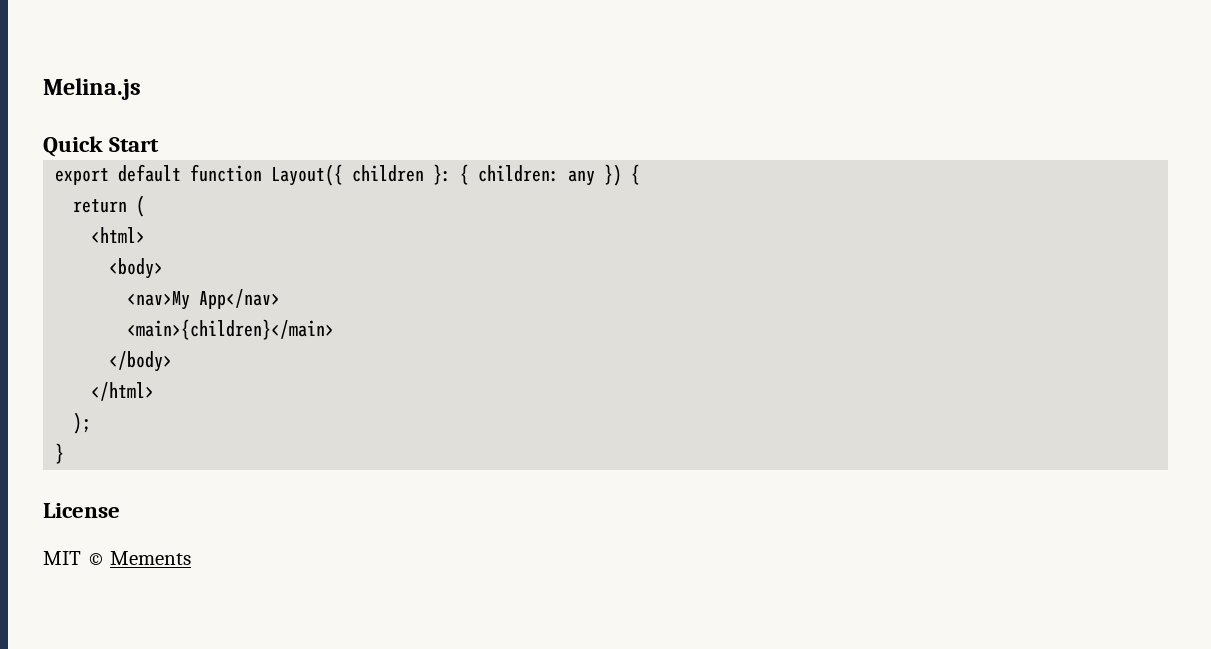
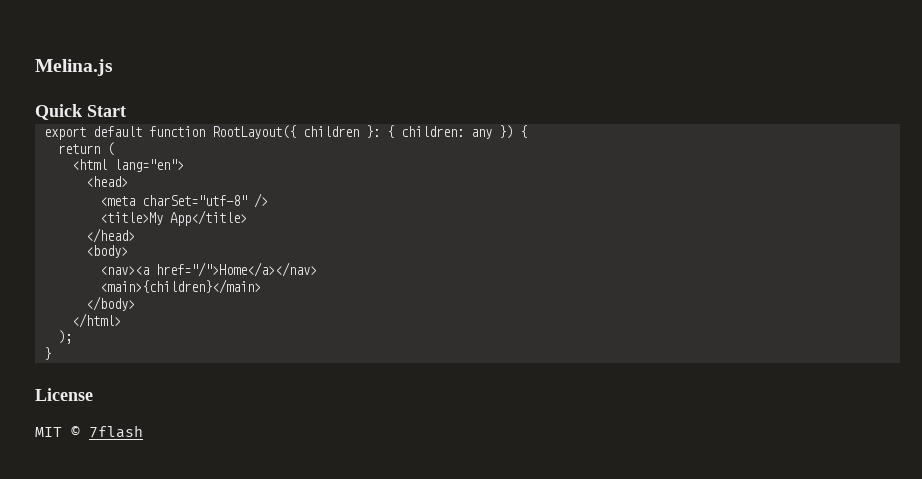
- export default function Layout({ children }: { children: any }) {
+ export default function RootLayout({ children }: { children: any }) {
- <html>
+ <html lang="en">
+ <head>
+ <meta charSet="utf-8" />
+ <title>My App</title>
+ </head>
- <nav>My App</nav>
+ <nav><a href="/">Home</a></nav>
- MIT © Mements
+ MIT © 7flash

